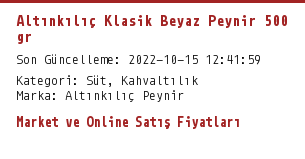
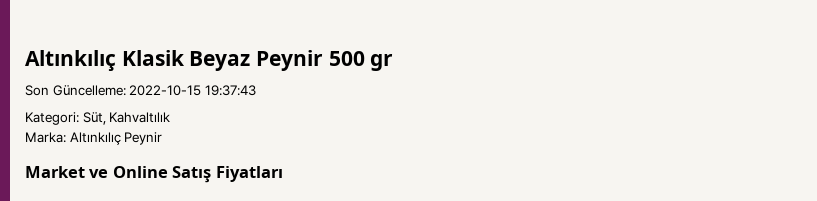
- Son Güncelleme: 2022-10-15 12:41:59
+ Son Güncelleme: 2022-10-15 19:37:43

